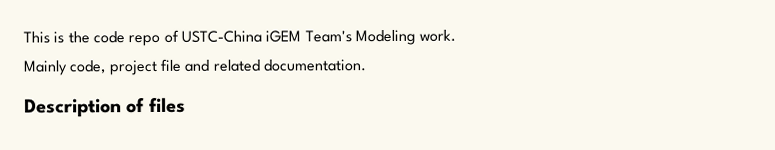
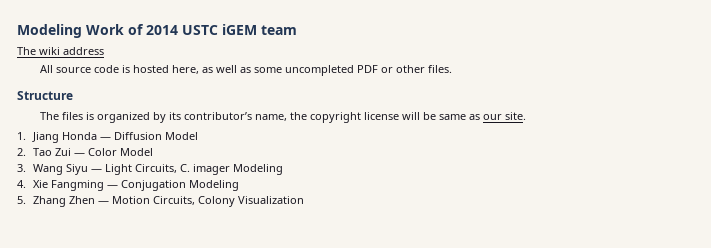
- This is the code repo of USTC-China iGEM Team's Modeling work.
- Mainly code, project file and related documentation.
- Description of files
+ Modeling Work of 2014 USTC iGEM team
+ The wiki address
+ All source code is hosted here, as well as some uncompleted PDF or other files.
+ Structure
+ The files is organized by its contributor’s name, the copyright license will be same as our site.
+ 1. Jiang Honda — Diffusion Model
+ 2. Tao Zui — Color Model
+ 3. Wang Siyu — Light Circuits, C. imager Modeling
+ 4. Xie Fangming — Conjugation Modeling
+ 5. Zhang Zhen — Motion Circuits, Colony Visualization

